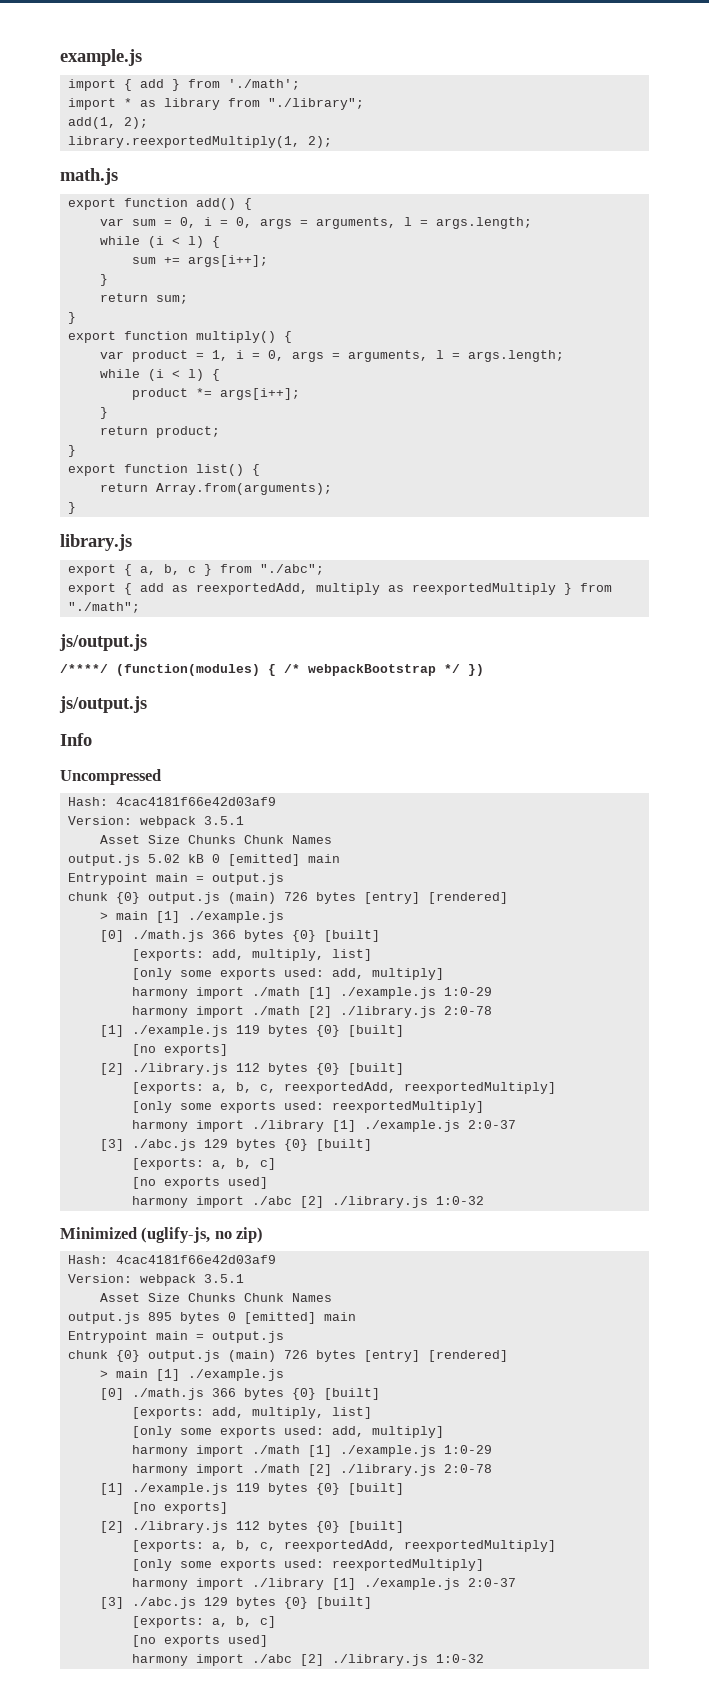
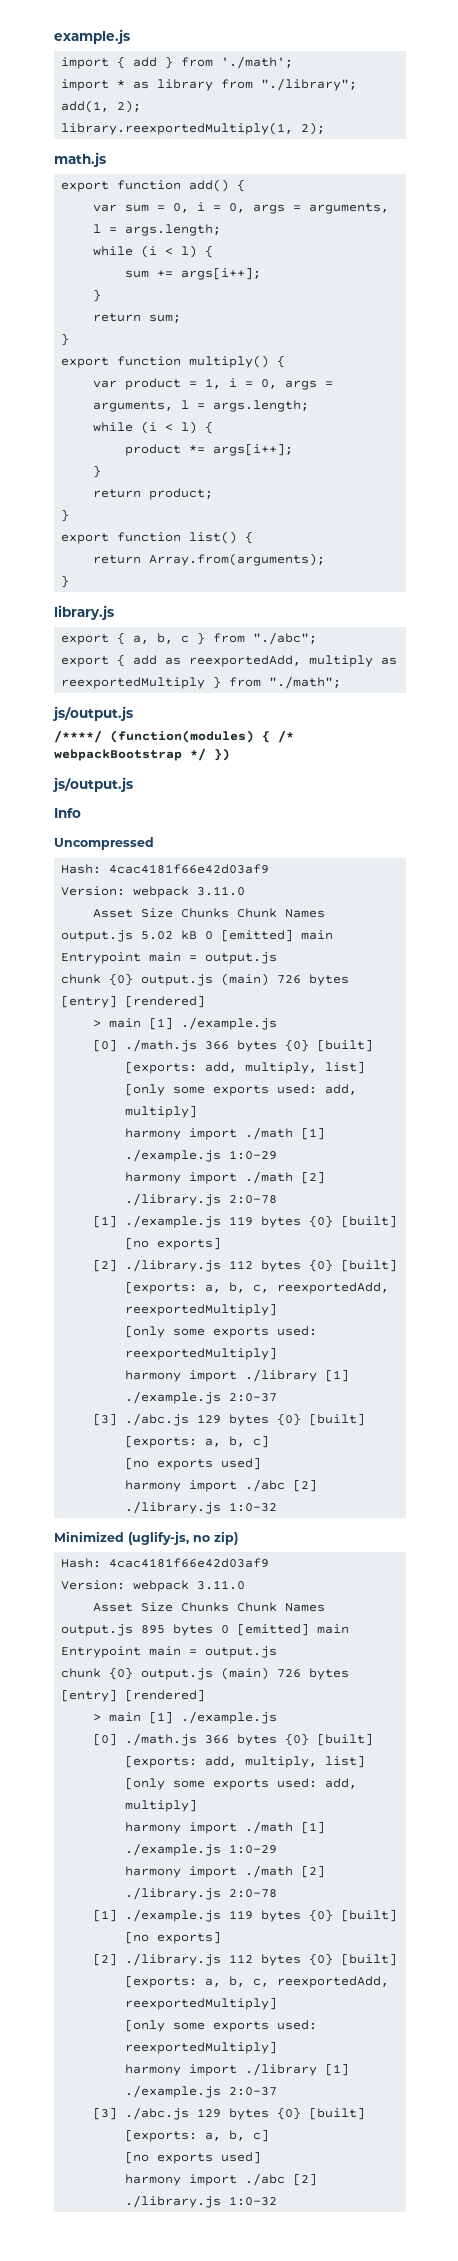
  Uncompressed
  Hash: 4cac4181f66e42d03af9
- Version: webpack 3.5.1
+ Version: webpack 3.11.0
  Minimized (uglify-js, no zip)
  Hash: 4cac4181f66e42d03af9
- Version: webpack 3.5.1
+ Version: webpack 3.11.0

